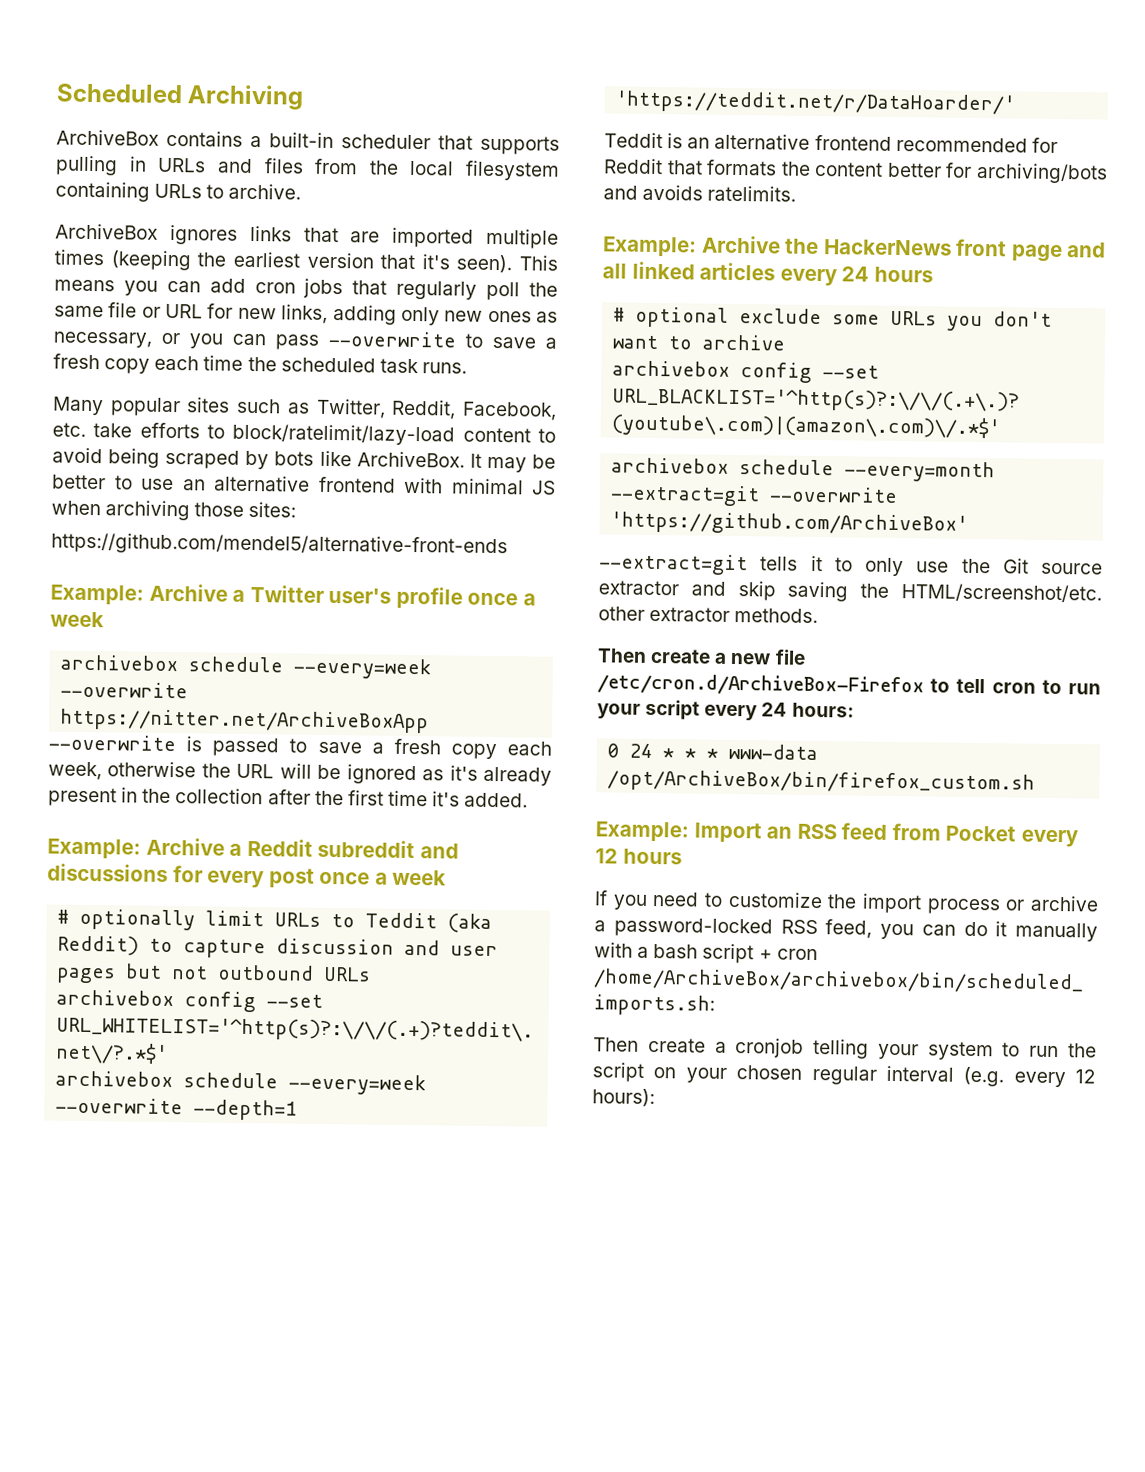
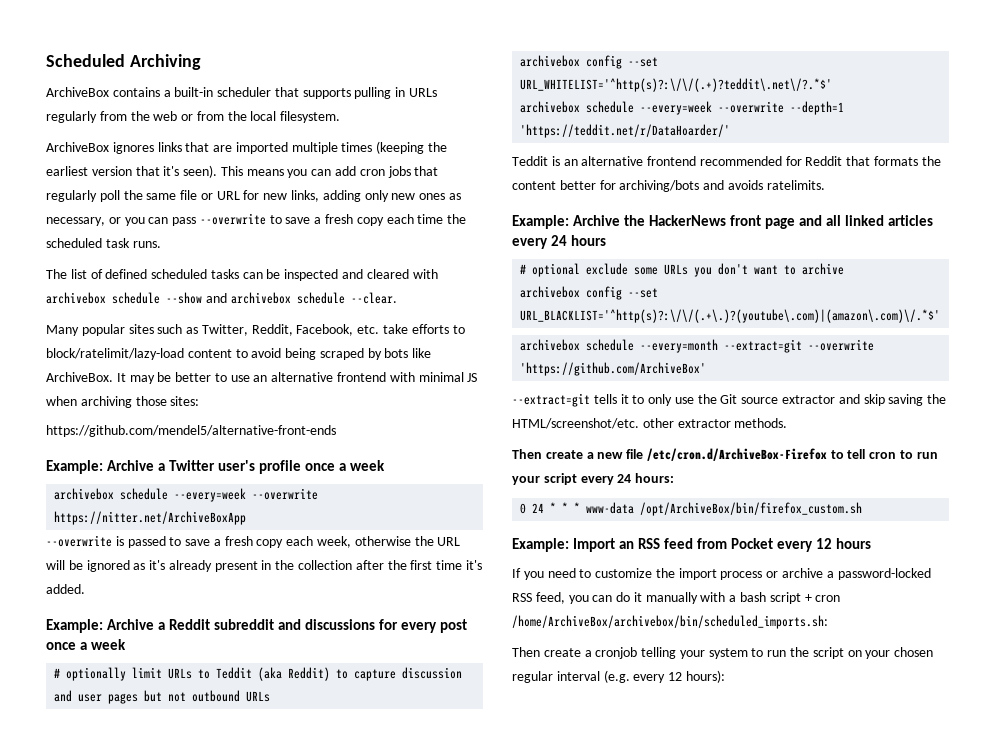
- ArchiveBox contains a built-in scheduler that supports pulling in URLs and files from the local filesystem containing URLs to archive.
+ ArchiveBox contains a built-in scheduler that supports pulling in URLs regularly from the web or from the local filesystem.
+ The list of defined scheduled tasks can be inspected and cleared with archivebox schedule --show and archivebox schedule --clear.

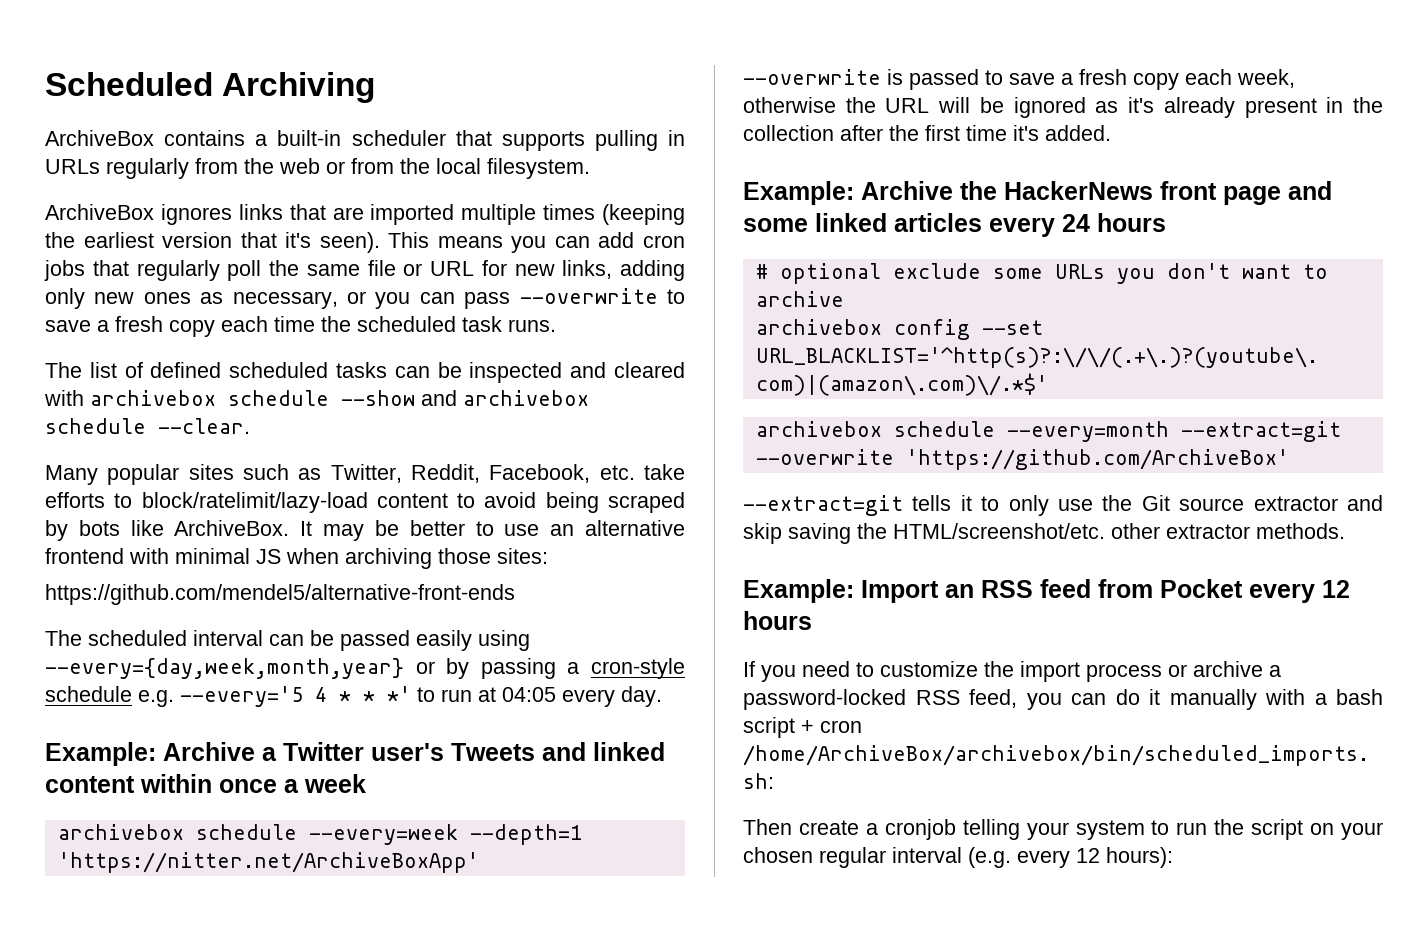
+ The scheduled interval can be passed easily using --every={day,week,month,year} or by passing a cron-style schedule e.g. --every='5 4 * * *' to run at 04:05 every day.
- Example: Archive a Twitter user's profile once a week
+ Example: Archive a Twitter user's Tweets and linked content within once a week
- archivebox schedule --every=week --overwrite https://nitter.net/ArchiveBoxApp
+ archivebox schedule --every=week --depth=1 'https://nitter.net/ArchiveBoxApp'
- Example: Archive a Reddit subreddit and discussions for every post once a week
- # optionally limit URLs to Teddit (aka Reddit) to capture discussion and user pages but not outbound URLs
- archivebox config --set URL_WHITELIST='^http(s)?:\/\/(.+)?teddit\.net\/?.*$'
- archivebox schedule --every=week --overwrite --depth=1 'https://teddit.net/r/DataHoarder/'
- Teddit is an alternative frontend recommended for Reddit that formats the content better for archiving/bots and avoids ratelimits.
- Example: Archive the HackerNews front page and all linked articles every 24 hours
+ Example: Archive the HackerNews front page and some linked articles every 24 hours
- Then create a new file /etc/cron.d/ArchiveBox-Firefox to tell cron to run your script every 24 hours:
- 0 24 * * * www-data /opt/ArchiveBox/bin/firefox_custom.sh

